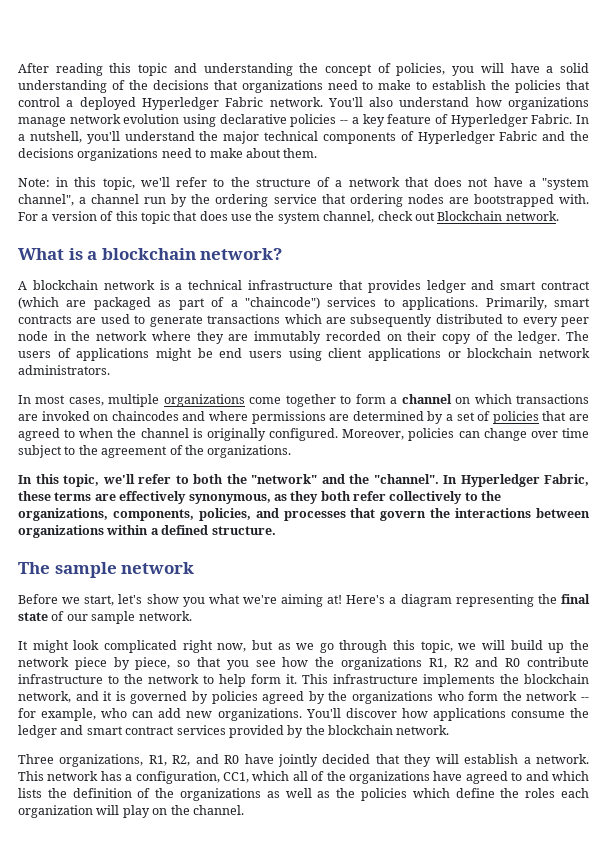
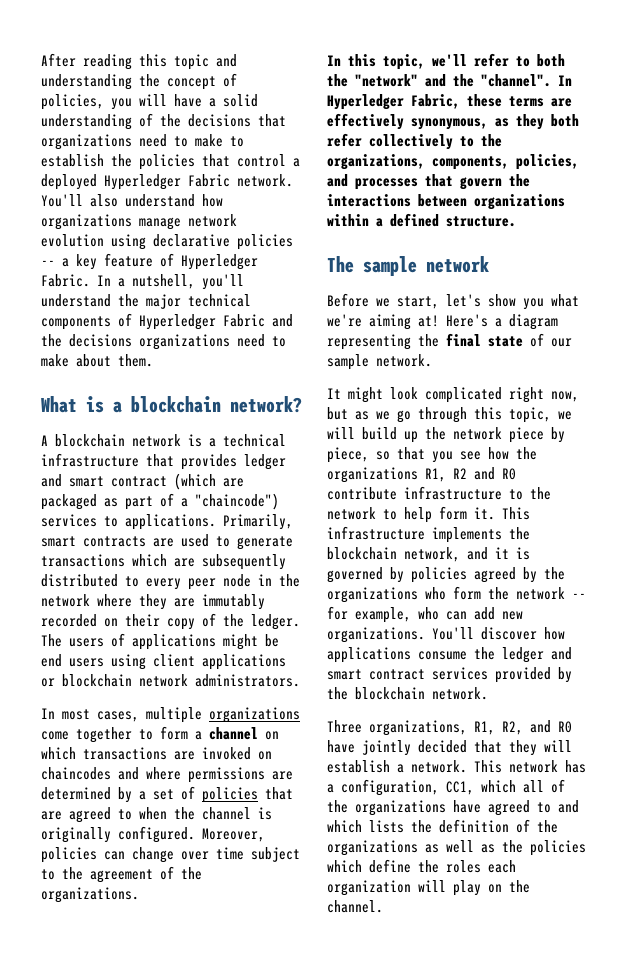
- Note: in this topic, we'll refer to the structure of a network that does not have a "system channel", a channel run by the ordering service that ordering nodes are bootstrapped with. For a version of this topic that does use the system channel, check out Blockchain network.

